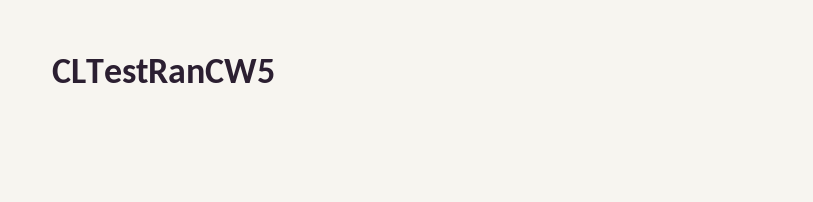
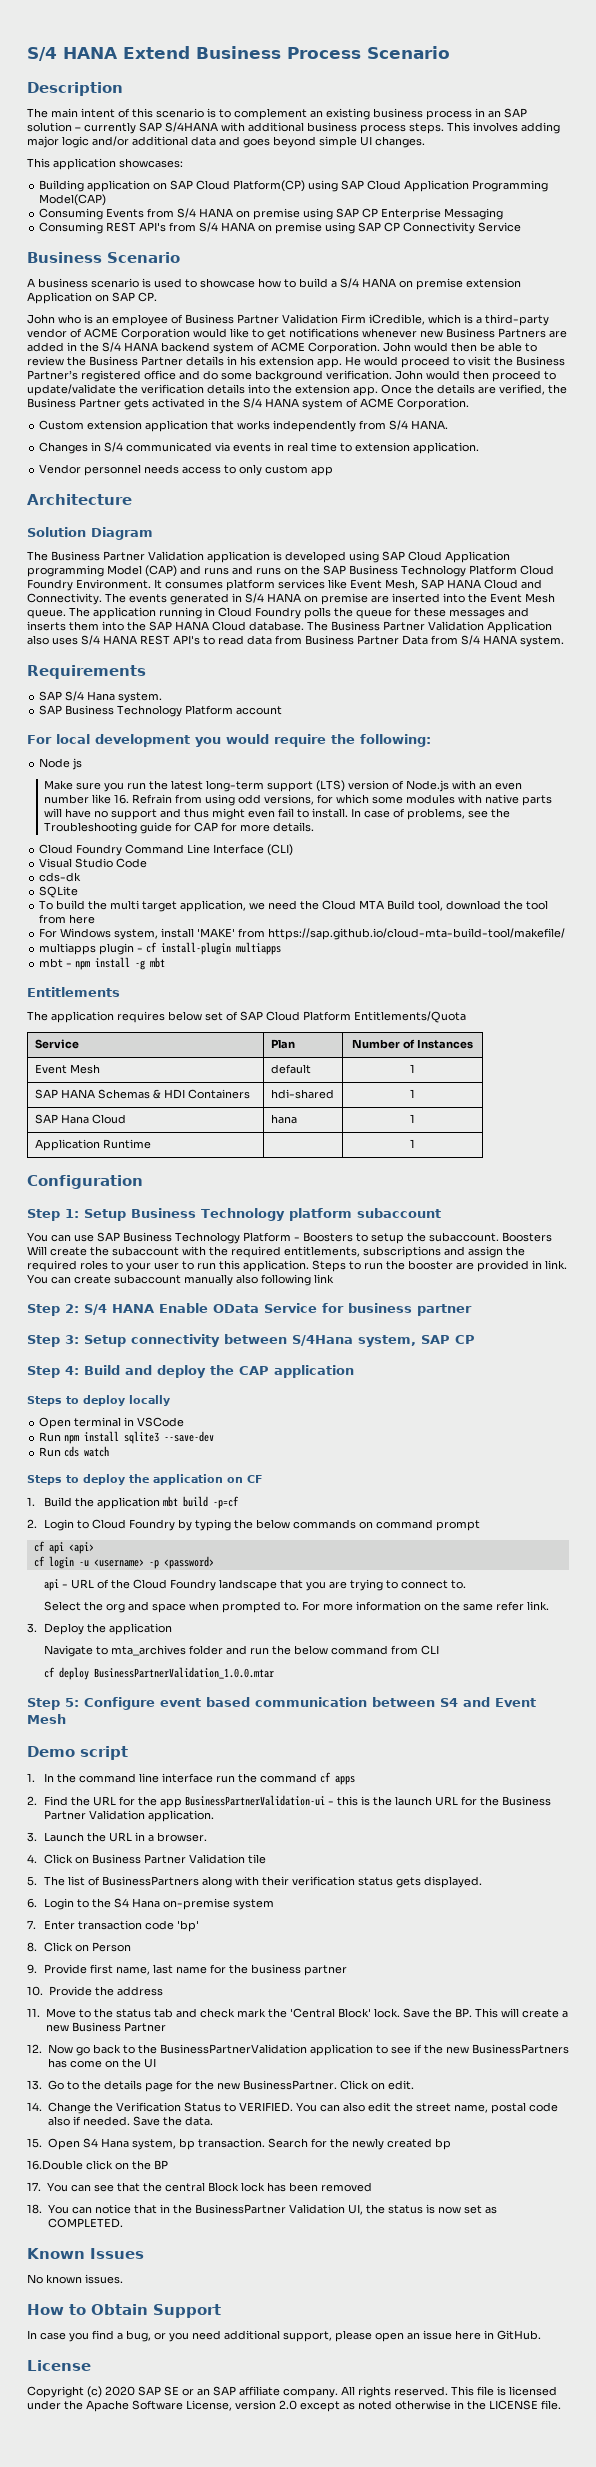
- CLTestRanCW5
+ S/4 HANA Extend Business Process Scenario
+ Description
+ The main intent of this scenario is to complement an existing business process in an SAP solution – currently SAP S/4HANA with additional business process steps. This involves adding major logic and/or additional data and goes beyond simple UI changes.
+ This application showcases:
+ Building application on SAP Cloud Platform(CP) using SAP Cloud Application Programming Model(CAP)
+ Consuming Events from S/4 HANA on premise using SAP CP Enterprise Messaging
+ Consuming REST API's from S/4 HANA on premise using SAP CP Connectivity Service
+ Business Scenario
+ A business scenario is used to showcase how to build a S/4 HANA on premise extension Application on SAP CP.
+ John who is an employee of Business Partner Validation Firm iCredible, which is a third-party vendor of ACME Corporation would like to get notifications whenever new Business Partners are added in the S/4 HANA backend system of ACME Corporation. John would then be able to review the Business Partner details in his extension app. He would proceed to visit the Business Partner’s registered office and do some background verification. John would then proceed to update/validate the verification details into the extension app. Once the details are verified, the Business Partner gets activated in the S/4 HANA system of ACME Corporation.
+ Custom extension application that works independently from S/4 HANA.
+ Changes in S/4 communicated via events in real time to extension application.
+ Vendor personnel needs access to only custom app
+ Architecture
+ Solution Diagram
+ The Business Partner Validation application is developed using SAP Cloud Application programming Model (CAP) and runs and runs on the SAP Business Technology Platform Cloud Foundry Environment. It consumes platform services like Event Mesh, SAP HANA Cloud and Connectivity. The events generated in S/4 HANA on premise are inserted into the Event Mesh queue. The application running in Cloud Foundry polls the queue for these messages and inserts them into the SAP HANA Cloud database. The Business Partner Validation Application also uses S/4 HANA REST API's to read data from Business Partner Data from S/4 HANA system.
+ Requirements
+ SAP S/4 Hana system.
+ SAP Business Technology Platform account
+ For local development you would require the following:
+ Node js
+ Make sure you run the latest long-term support (LTS) version of Node.js with an even number like 16. Refrain from using odd versions, for which some modules with native parts will have no support and thus might even fail to install. In case of problems, see the Troubleshooting guide for CAP for more details.
+ Cloud Foundry Command Line Interface (CLI)
+ Visual Studio Code
+ cds-dk
+ SQLite
+ To build the multi target application, we need the Cloud MTA Build tool, download the tool from here
+ For Windows system, install 'MAKE' from https://sap.github.io/cloud-mta-build-tool/makefile/
+ multiapps plugin - cf install-plugin multiapps
+ mbt - npm install -g mbt
+ Entitlements
+ The application requires below set of SAP Cloud Platform Entitlements/Quota
+ Service | Plan | Number of Instances
+ Event Mesh | default | 1
+ SAP HANA Schemas & HDI Containers | hdi-shared | 1
+ SAP Hana Cloud | hana | 1
+ Application Runtime | | 1
+ Configuration
+ Step 1: Setup Business Technology platform subaccount
+ You can use SAP Business Technology Platform - Boosters to setup the subaccount. Boosters Will create the subaccount with the required entitlements, subscriptions and assign the required roles to your user to run this application. Steps to run the booster are provided in link. You can create subaccount manually also following link
+ Step 2: S/4 HANA Enable OData Service for business partner
+ Step 3: Setup connectivity between S/4Hana system, SAP CP
+ Step 4: Build and deploy the CAP application
+ Steps to deploy locally
+ Open terminal in VSCode
+ Run npm install sqlite3 --save-dev
+ Run cds watch
+ Steps to deploy the application on CF
+ 1. Build the application mbt build -p=cf
+ 2. Login to Cloud Foundry by typing the below commands on command prompt
+ cf api <api>
+ cf login -u <username> -p <password>
+ api - URL of the Cloud Foundry landscape that you are trying to connect to.
+ Select the org and space when prompted to. For more information on the same refer link.
+ 3. Deploy the application
+ Navigate to mta_archives folder and run the below command from CLI
+ cf deploy BusinessPartnerValidation_1.0.0.mtar
+ Step 5: Configure event based communication between S4 and Event Mesh
+ Demo script
+ 1. In the command line interface run the command cf apps
+ 2. Find the URL for the app BusinessPartnerValidation-ui - this is the launch URL for the Business Partner Validation application.
+ 3. Launch the URL in a browser.
+ 4. Click on Business Partner Validation tile
+ 5. The list of BusinessPartners along with their verification status gets displayed.
+ 6. Login to the S4 Hana on-premise system
+ 7. Enter transaction code 'bp'
+ 8. Click on Person
+ 9. Provide first name, last name for the business partner
+ 10. Provide the address
+ 11. Move to the status tab and check mark the 'Central Block' lock. Save the BP. This will create a new Business Partner
+ 12. Now go back to the BusinessPartnerValidation application to see if the new BusinessPartners has come on the UI
+ 13. Go to the details page for the new BusinessPartner. Click on edit.
+ 14. Change the Verification Status to VERIFIED. You can also edit the street name, postal code also if needed. Save the data.
+ 15. Open S4 Hana system, bp transaction. Search for the newly created bp
+ 16.Double click on the BP
+ 17. You can see that the central Block lock has been removed
+ 18. You can notice that in the BusinessPartner Validation UI, the status is now set as COMPLETED.
+ Known Issues
+ No known issues.
+ How to Obtain Support
+ In case you find a bug, or you need additional support, please open an issue here in GitHub.
+ License
+ Copyright (c) 2020 SAP SE or an SAP affiliate company. All rights reserved. This file is licensed under the Apache Software License, version 2.0 except as noted otherwise in the LICENSE file.

